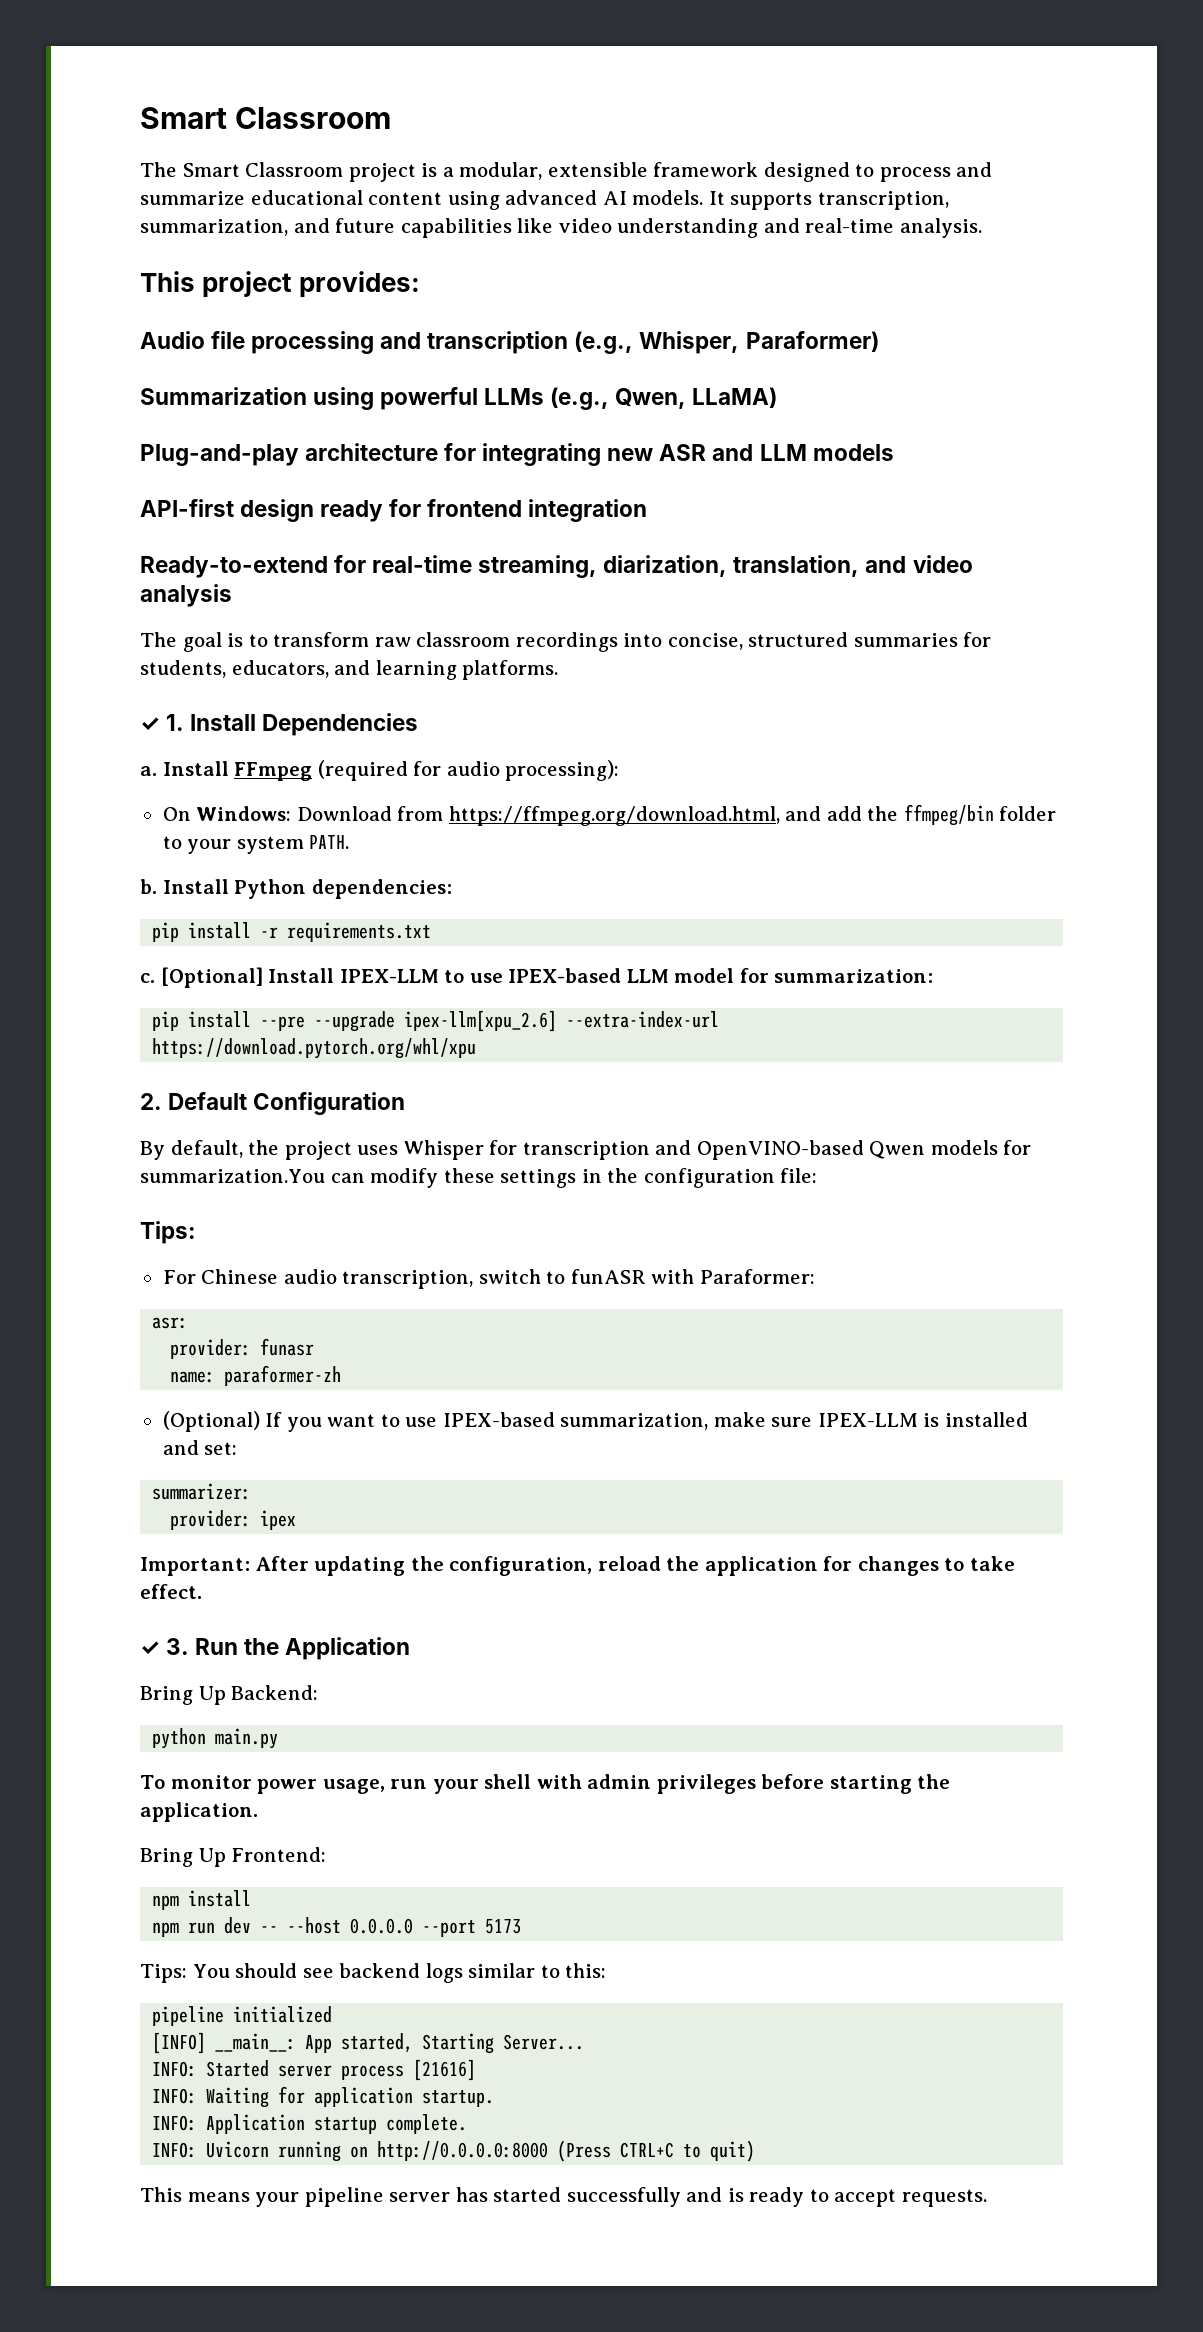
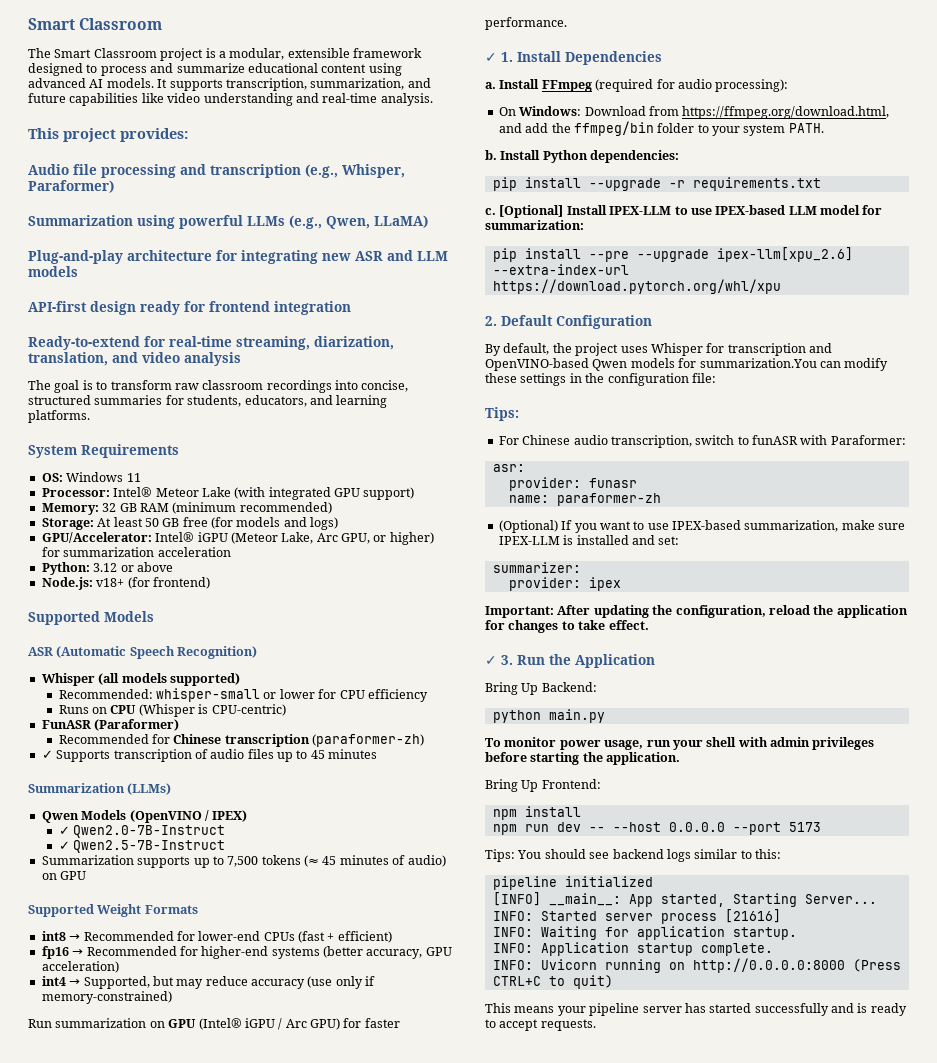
+ System Requirements
+ OS: Windows 11
+ Processor: Intel® Meteor Lake (with integrated GPU support)
+ Memory: 32 GB RAM (minimum recommended)
+ Storage: At least 50 GB free (for models and logs)
+ GPU/Accelerator: Intel® iGPU (Meteor Lake, Arc GPU, or higher) for summarization acceleration
+ Python: 3.12 or above
+ Node.js: v18+ (for frontend)
+ Supported Models
+ ASR (Automatic Speech Recognition)
+ Whisper (all models supported)
+ Recommended: whisper-small or lower for CPU efficiency
+ Runs on CPU (Whisper is CPU-centric)
+ FunASR (Paraformer)
+ Recommended for Chinese transcription (paraformer-zh)
+ ✓ Supports transcription of audio files up to 45 minutes
+ Summarization (LLMs)
+ Qwen Models (OpenVINO / IPEX)
+ ✓ Qwen2.0-7B-Instruct
+ ✓ Qwen2.5-7B-Instruct
+ Summarization supports up to 7,500 tokens (≈ 45 minutes of audio) on GPU
+ Supported Weight Formats
+ int8 → Recommended for lower-end CPUs (fast + efficient)
+ fp16 → Recommended for higher-end systems (better accuracy, GPU acceleration)
+ int4 → Supported, but may reduce accuracy (use only if memory-constrained)
+ Run summarization on GPU (Intel® iGPU / Arc GPU) for faster performance.
- pip install -r requirements.txt
+ pip install --upgrade -r requirements.txt

